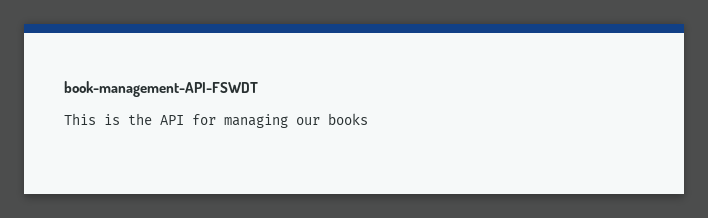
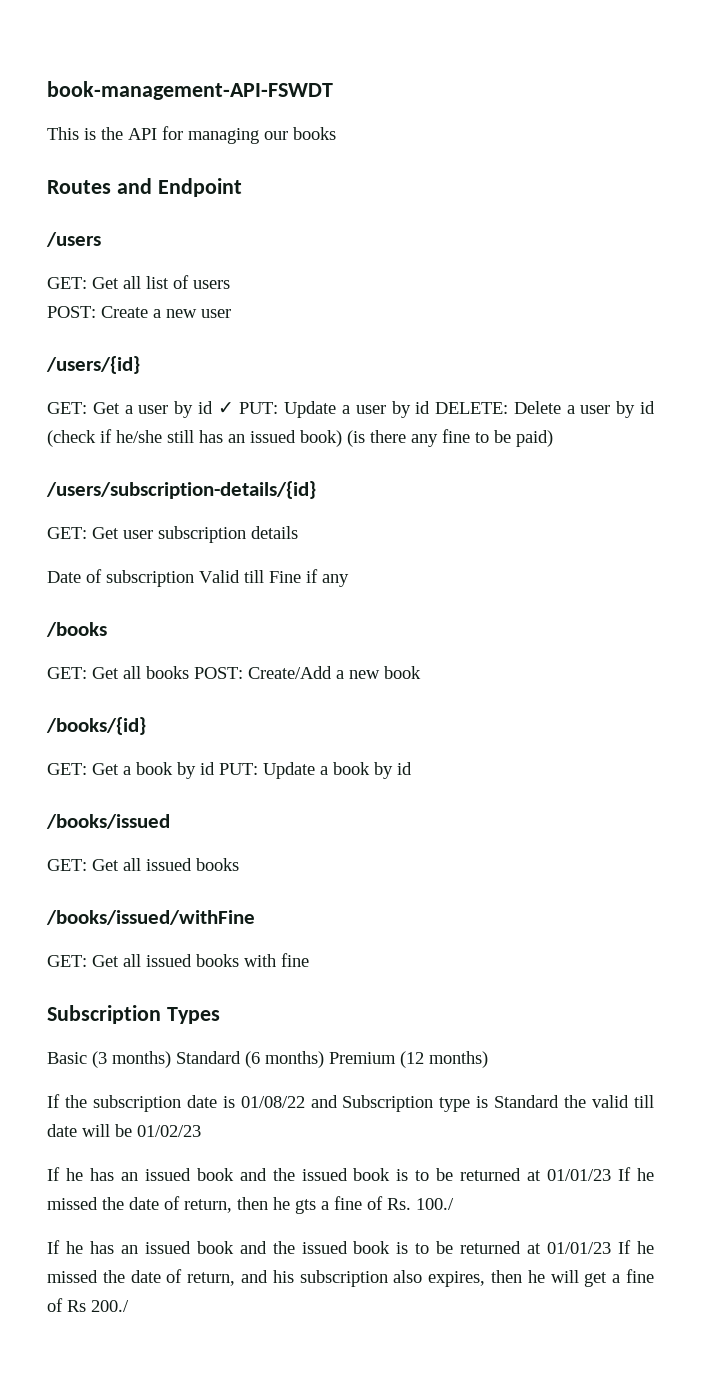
+ Routes and Endpoint
+ /users
+ GET: Get all list of users
+ POST: Create a new user
+ /users/{id}
+ GET: Get a user by id ✓ PUT: Update a user by id DELETE: Delete a user by id (check if he/she still has an issued book) (is there any fine to be paid)
+ /users/subscription-details/{id}
+ GET: Get user subscription details
+ Date of subscription Valid till Fine if any
+ /books
+ GET: Get all books POST: Create/Add a new book
+ /books/{id}
+ GET: Get a book by id PUT: Update a book by id
+ /books/issued
+ GET: Get all issued books
+ /books/issued/withFine
+ GET: Get all issued books with fine
+ Subscription Types
+ Basic (3 months) Standard (6 months) Premium (12 months)
+ If the subscription date is 01/08/22 and Subscription type is Standard the valid till date will be 01/02/23
+ If he has an issued book and the issued book is to be returned at 01/01/23 If he missed the date of return, then he gts a fine of Rs. 100./
+ If he has an issued book and the issued book is to be returned at 01/01/23 If he missed the date of return, and his subscription also expires, then he will get a fine of Rs 200./

